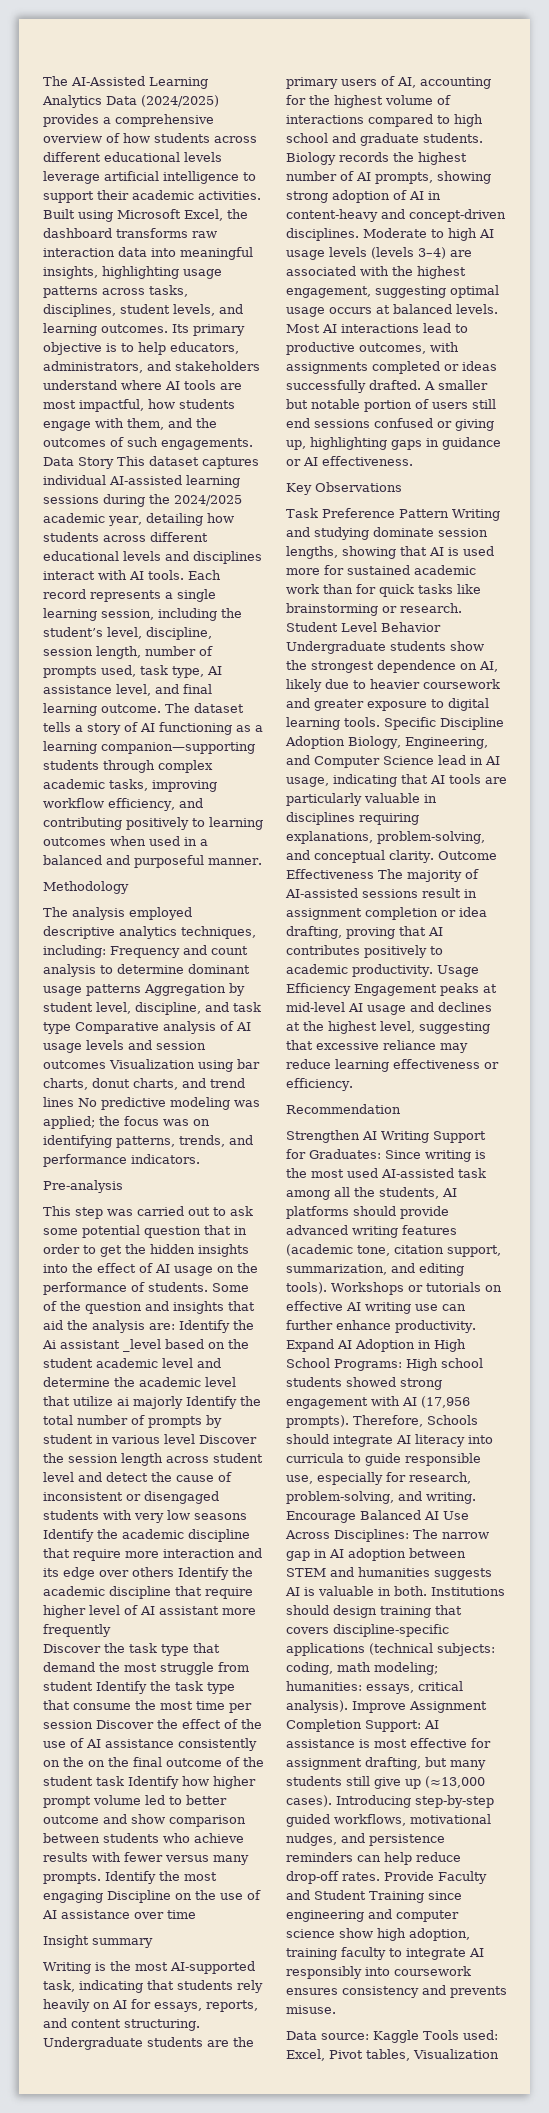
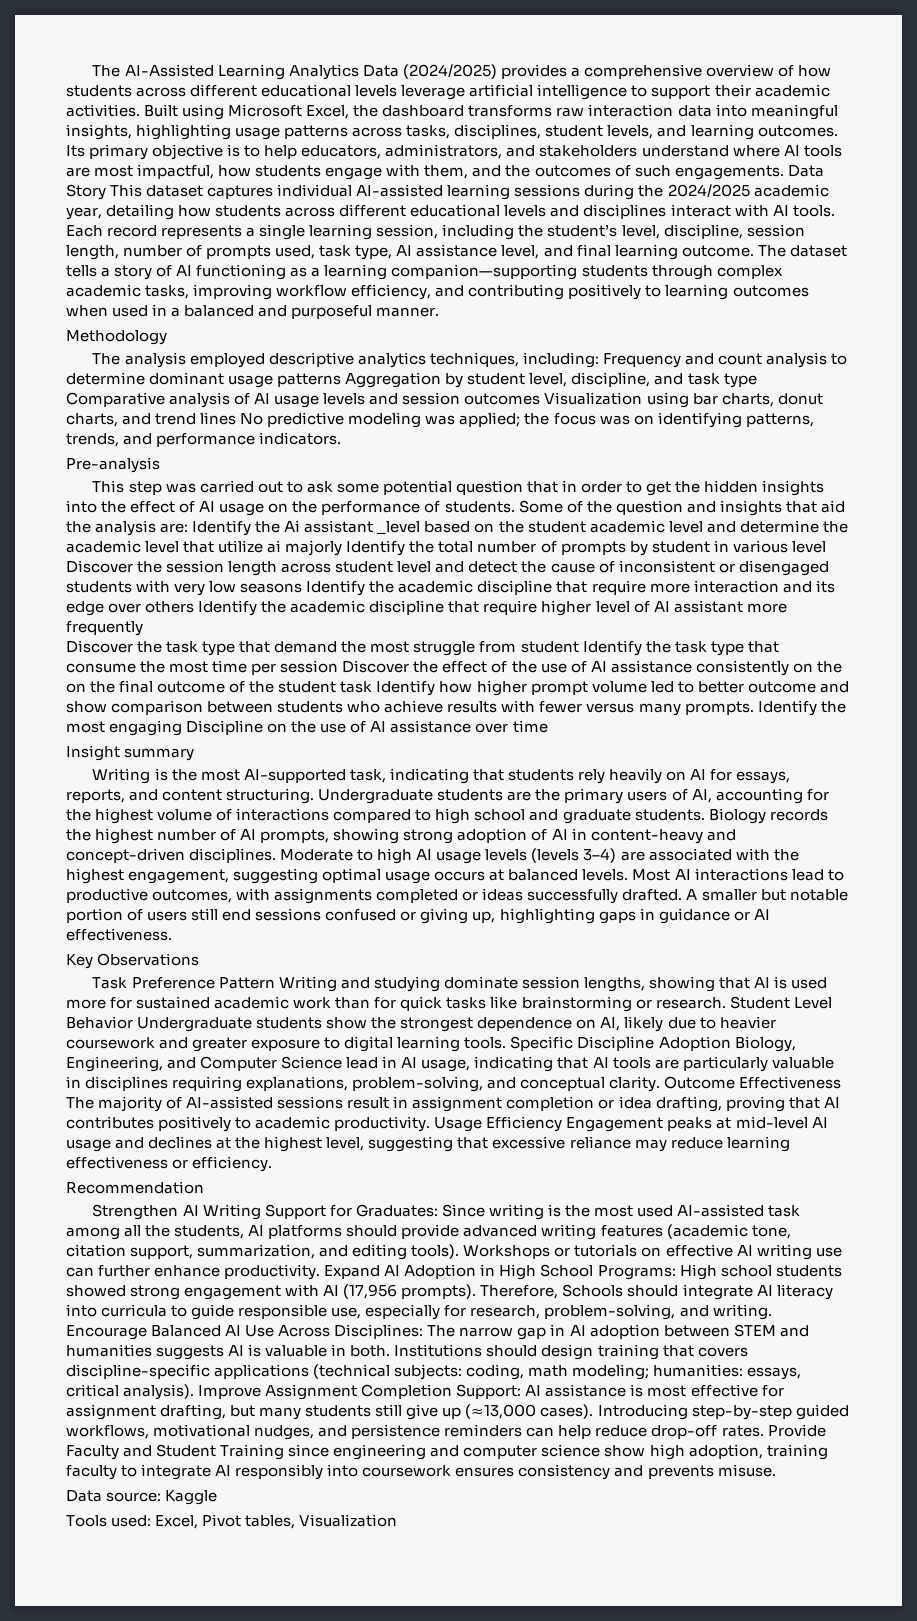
- Data source: Kaggle Tools used: Excel, Pivot tables, Visualization
+ Data source: Kaggle
+ Tools used: Excel, Pivot tables, Visualization

